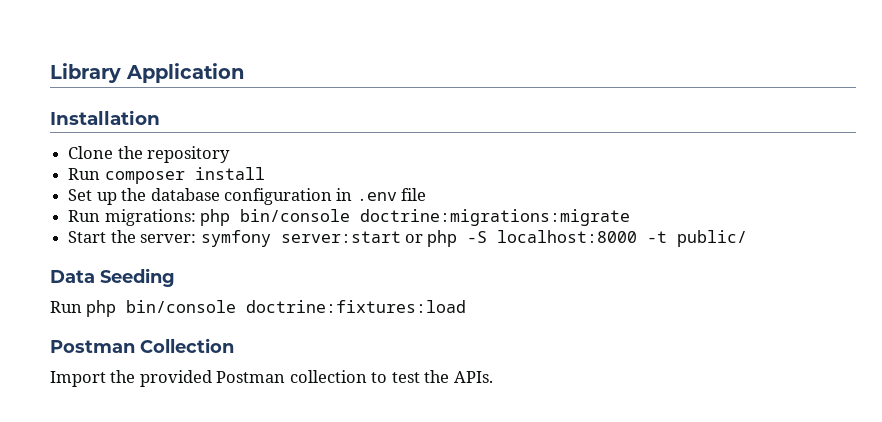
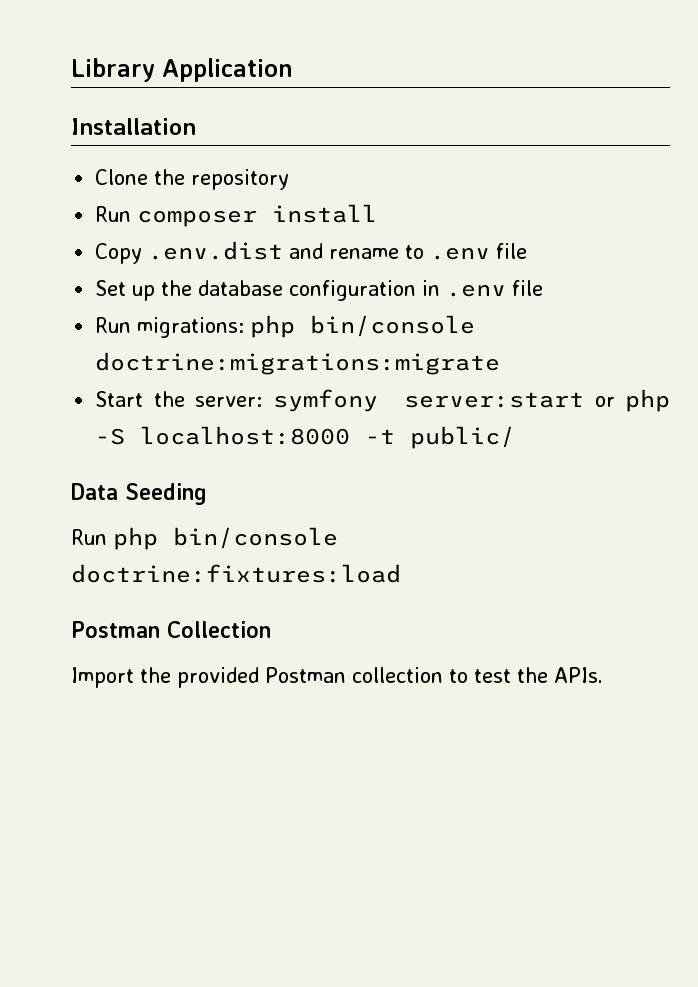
+ Copy .env.dist and rename to .env file

